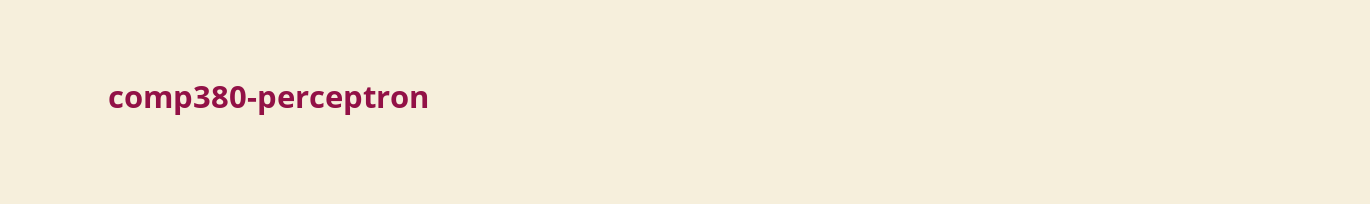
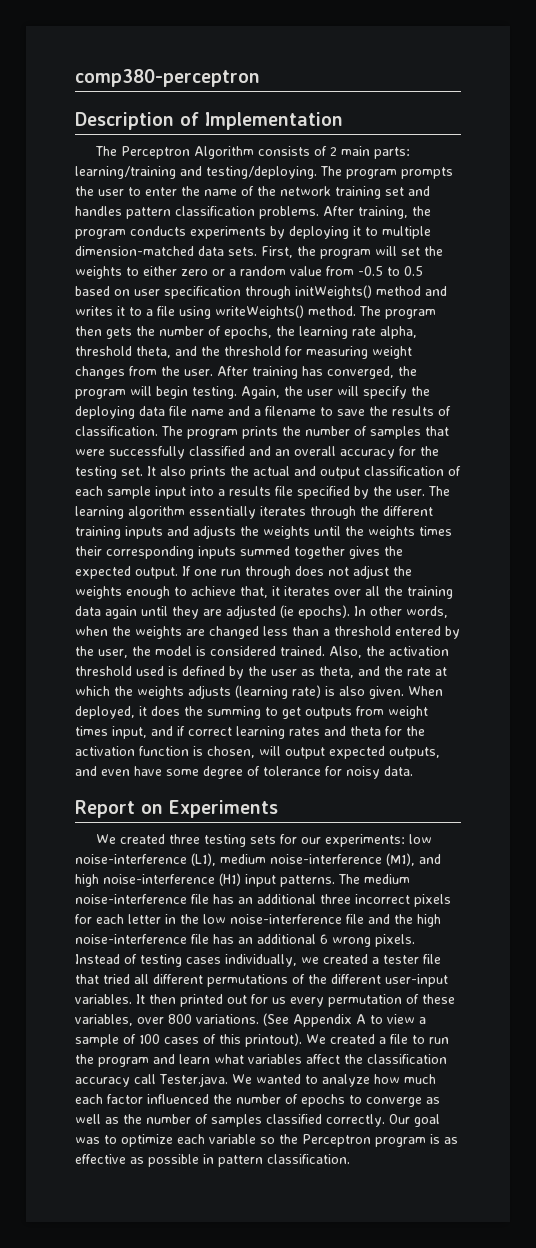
+ Description of Implementation
+ The Perceptron Algorithm consists of 2 main parts: learning/training and testing/deploying. The program prompts the user to enter the name of the network training set and handles pattern classification problems. After training, the program conducts experiments by deploying it to multiple dimension-matched data sets. First, the program will set the weights to either zero or a random value from -0.5 to 0.5 based on user specification through initWeights() method and writes it to a file using writeWeights() method. The program then gets the number of epochs, the learning rate alpha, threshold theta, and the threshold for measuring weight changes from the user. After training has converged, the program will begin testing. Again, the user will specify the deploying data file name and a filename to save the results of classification. The program prints the number of samples that were successfully classified and an overall accuracy for the testing set. It also prints the actual and output classification of each sample input into a results file specified by the user. The learning algorithm essentially iterates through the different training inputs and adjusts the weights until the weights times their corresponding inputs summed together gives the expected output. If one run through does not adjust the weights enough to achieve that, it iterates over all the training data again until they are adjusted (ie epochs). In other words, when the weights are changed less than a threshold entered by the user, the model is considered trained. Also, the activation threshold used is defined by the user as theta, and the rate at which the weights adjusts (learning rate) is also given. When deployed, it does the summing to get outputs from weight times input, and if correct learning rates and theta for the activation function is chosen, will output expected outputs, and even have some degree of tolerance for noisy data.
+ Report on Experiments
+ We created three testing sets for our experiments: low noise-interference (L1), medium noise-interference (M1), and high noise-interference (H1) input patterns. The medium noise-interference file has an additional three incorrect pixels for each letter in the low noise-interference file and the high noise-interference file has an additional 6 wrong pixels. Instead of testing cases individually, we created a tester file that tried all different permutations of the different user-input variables. It then printed out for us every permutation of these variables, over 800 variations. (See Appendix A to view a sample of 100 cases of this printout). We created a file to run the program and learn what variables affect the classification accuracy call Tester.java. We wanted to analyze how much each factor influenced the number of epochs to converge as well as the number of samples classified correctly. Our goal was to optimize each variable so the Perceptron program is as effective as possible in pattern classification.

